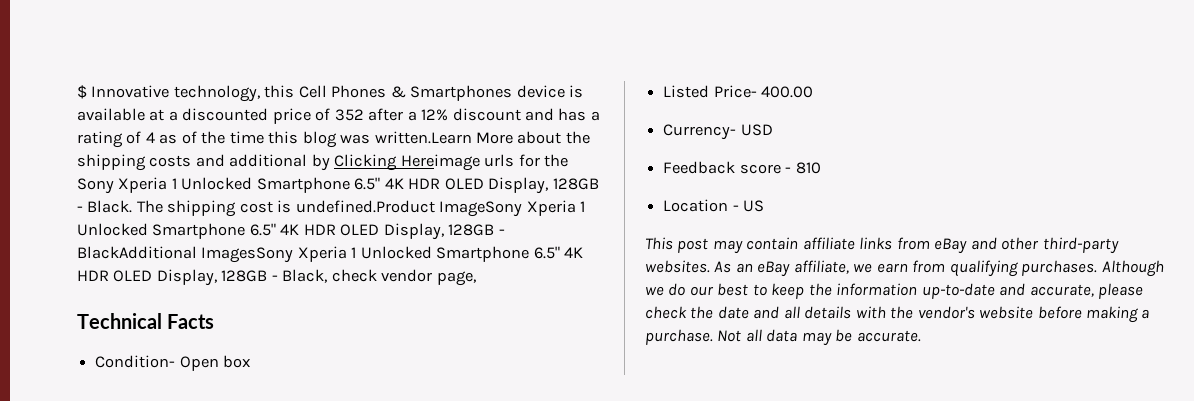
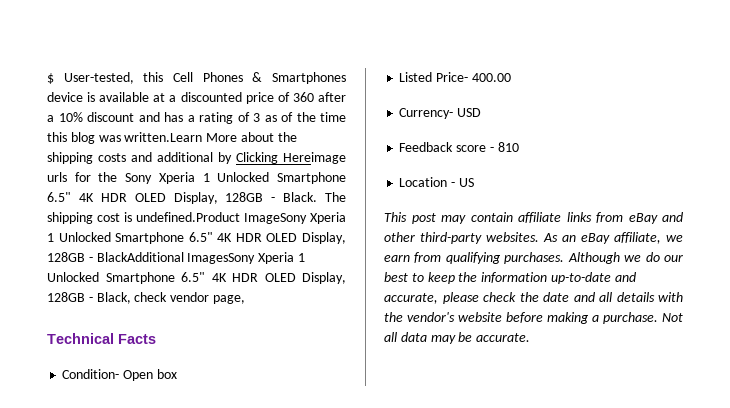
- $ Innovative technology, this Cell Phones & Smartphones device is available at a discounted price of 352 after a 12% discount and has a rating of 4 as of the time this blog was written.Learn More about the shipping costs and additional by Clicking Hereimage urls for the Sony Xperia 1 Unlocked Smartphone 6.5" 4K HDR OLED Display, 128GB - Black.
+ $ User-tested, this Cell Phones & Smartphones device is available at a discounted price of 360 after a 10% discount and has a rating of 3 as of the time this blog was written.Learn More about the shipping costs and additional by Clicking Hereimage urls for the Sony Xperia 1 Unlocked Smartphone 6.5" 4K HDR OLED Display, 128GB - Black.

